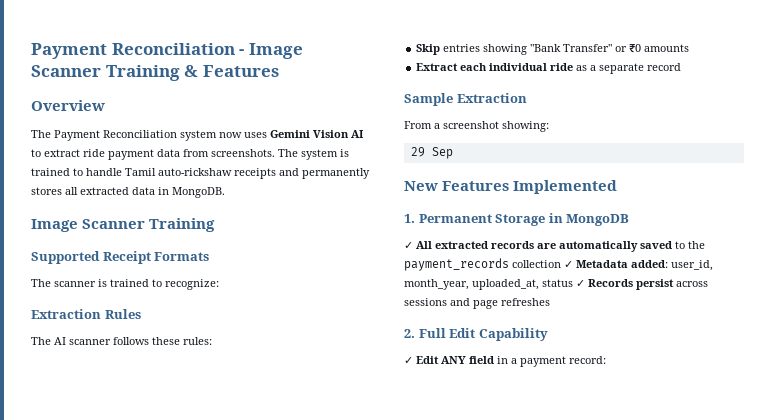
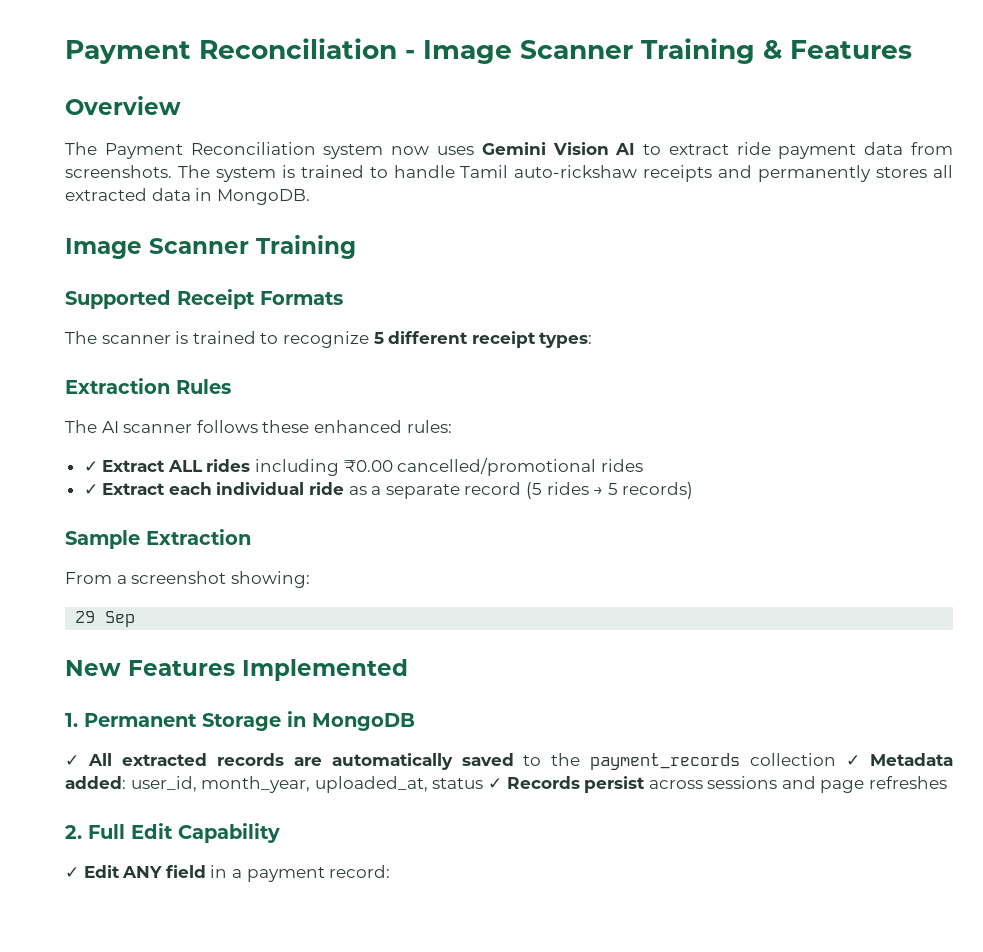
- The scanner is trained to recognize:
+ The scanner is trained to recognize 5 different receipt types:
- The AI scanner follows these rules:
+ The AI scanner follows these enhanced rules:
- Skip entries showing "Bank Transfer" or ₹0 amounts
- Extract each individual ride as a separate record
+ ✓ Extract ALL rides including ₹0.00 cancelled/promotional rides
+ ✓ Extract each individual ride as a separate record (5 rides → 5 records)

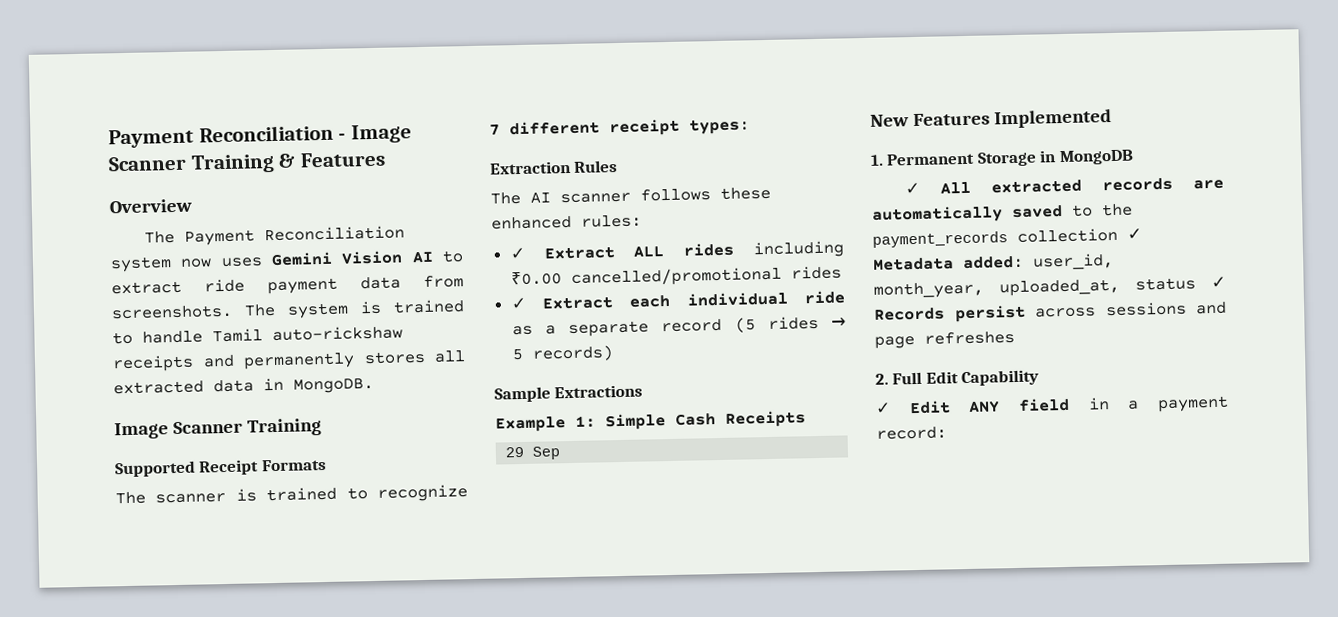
- The scanner is trained to recognize 5 different receipt types:
+ The scanner is trained to recognize 7 different receipt types:
- Sample Extraction
- From a screenshot showing:
+ Sample Extractions
+ Example 1: Simple Cash Receipts

